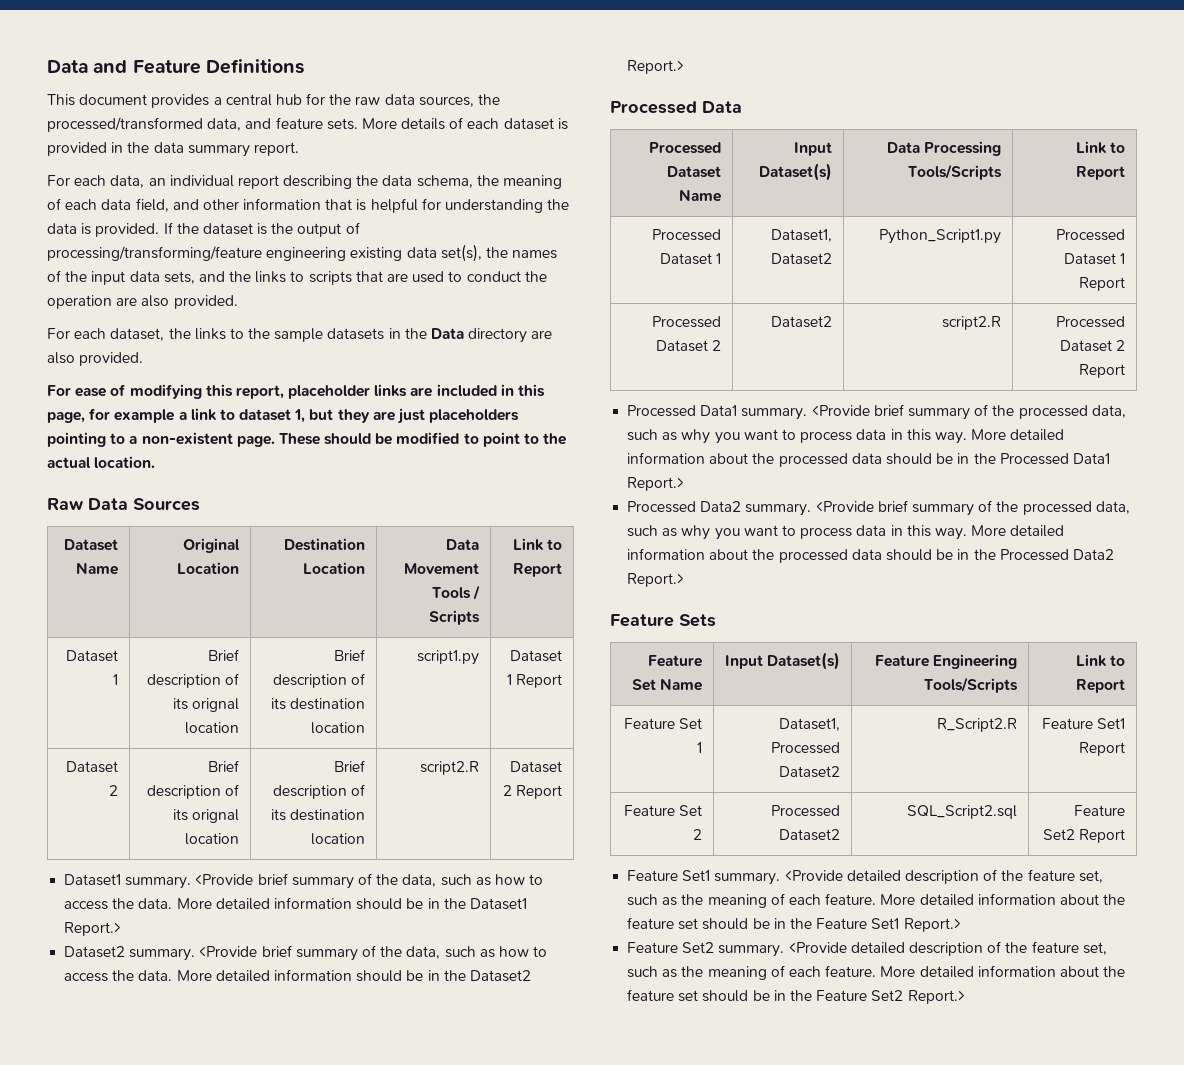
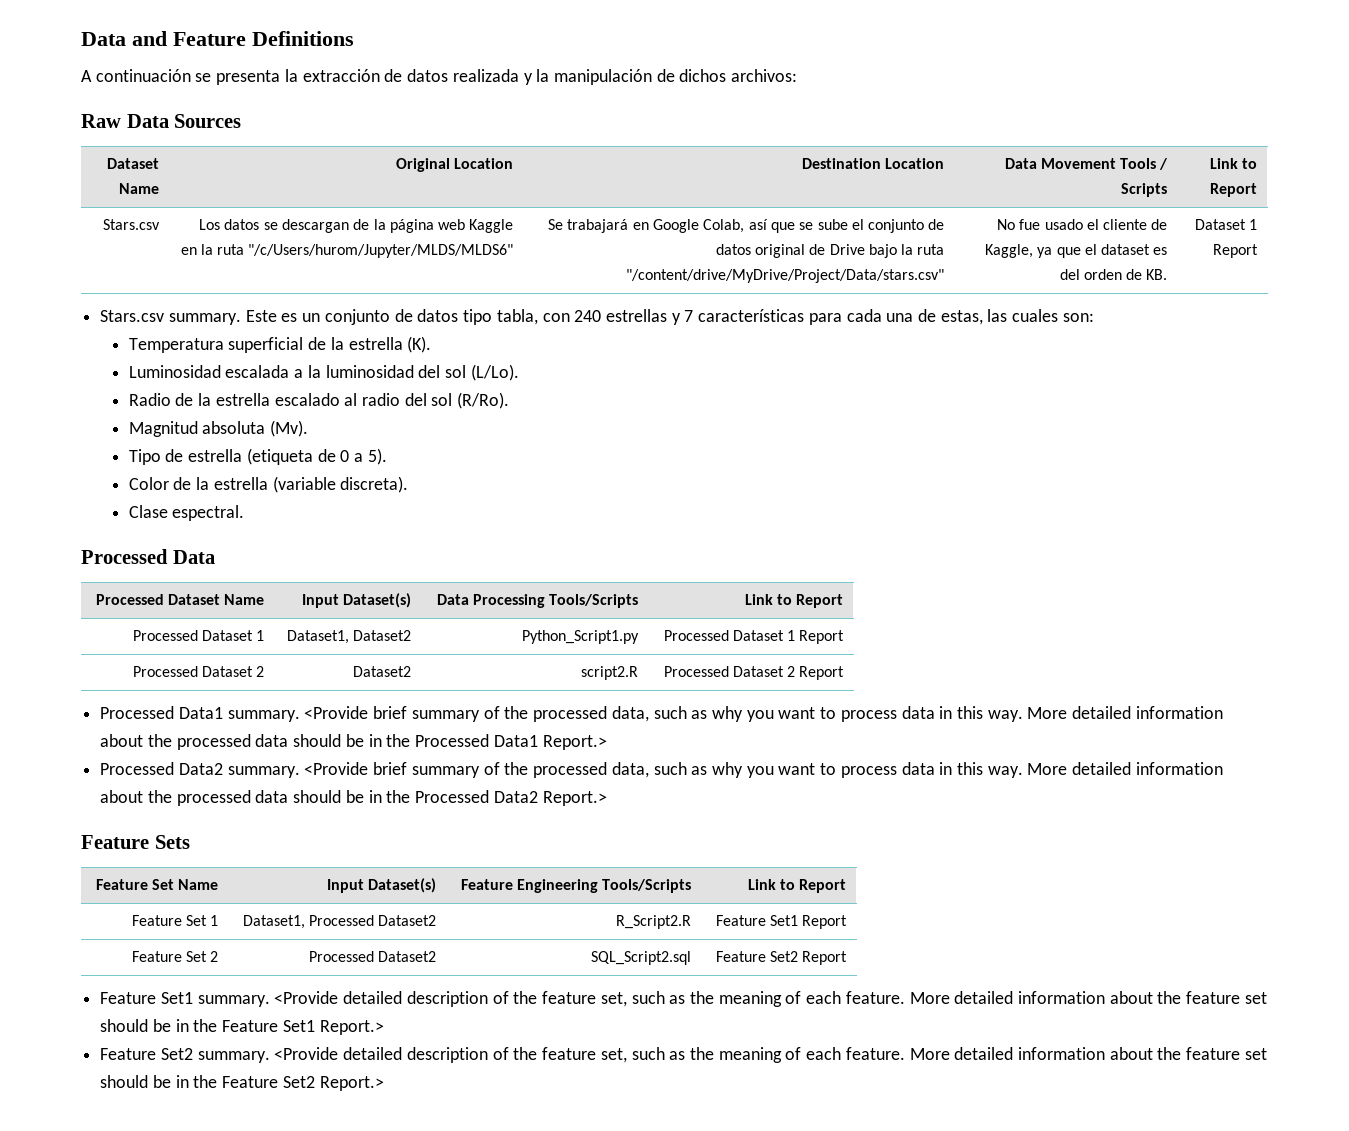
- This document provides a central hub for the raw data sources, the processed/transformed data, and feature sets. More details of each dataset is provided in the data summary report.
- For each data, an individual report describing the data schema, the meaning of each data field, and other information that is helpful for understanding the data is provided. If the dataset is the output of processing/transforming/feature engineering existing data set(s), the names of the input data sets, and the links to scripts that are used to conduct the operation are also provided.
- For each dataset, the links to the sample datasets in the Data directory are also provided.
- For ease of modifying this report, placeholder links are included in this page, for example a link to dataset 1, but they are just placeholders pointing to a non-existent page. These should be modified to point to the actual location.
+ A continuación se presenta la extracción de datos realizada y la manipulación de dichos archivos:
- Dataset 1 | Brief description of its orignal location | Brief description of its destination location | script1.py | Dataset 1 Report
- Dataset 2 | Brief description of its orignal location | Brief description of its destination location | script2.R | Dataset 2 Report
- Dataset1 summary. <Provide brief summary of the data, such as how to access the data. More detailed information should be in the Dataset1 Report.>
- Dataset2 summary. <Provide brief summary of the data, such as how to access the data. More detailed information should be in the Dataset2 Report.>
+ Stars.csv | Los datos se descargan de la página web Kaggle en la ruta "/c/Users/hurom/Jupyter/MLDS/MLDS6" | Se trabajará en Google Colab, así que se sube el conjunto de datos original de Drive bajo la ruta "/content/drive/MyDrive/Project/Data/stars.csv" | No fue usado el cliente de Kaggle, ya que el dataset es del orden de KB. | Dataset 1 Report
+ Stars.csv summary. Este es un conjunto de datos tipo tabla, con 240 estrellas y 7 características para cada una de estas, las cuales son:
+ Temperatura superficial de la estrella (K).
+ Luminosidad escalada a la luminosidad del sol (L/Lo).
+ Radio de la estrella escalado al radio del sol (R/Ro).
+ Magnitud absoluta (Mv).
+ Tipo de estrella (etiqueta de 0 a 5).
+ Color de la estrella (variable discreta).
+ Clase espectral.

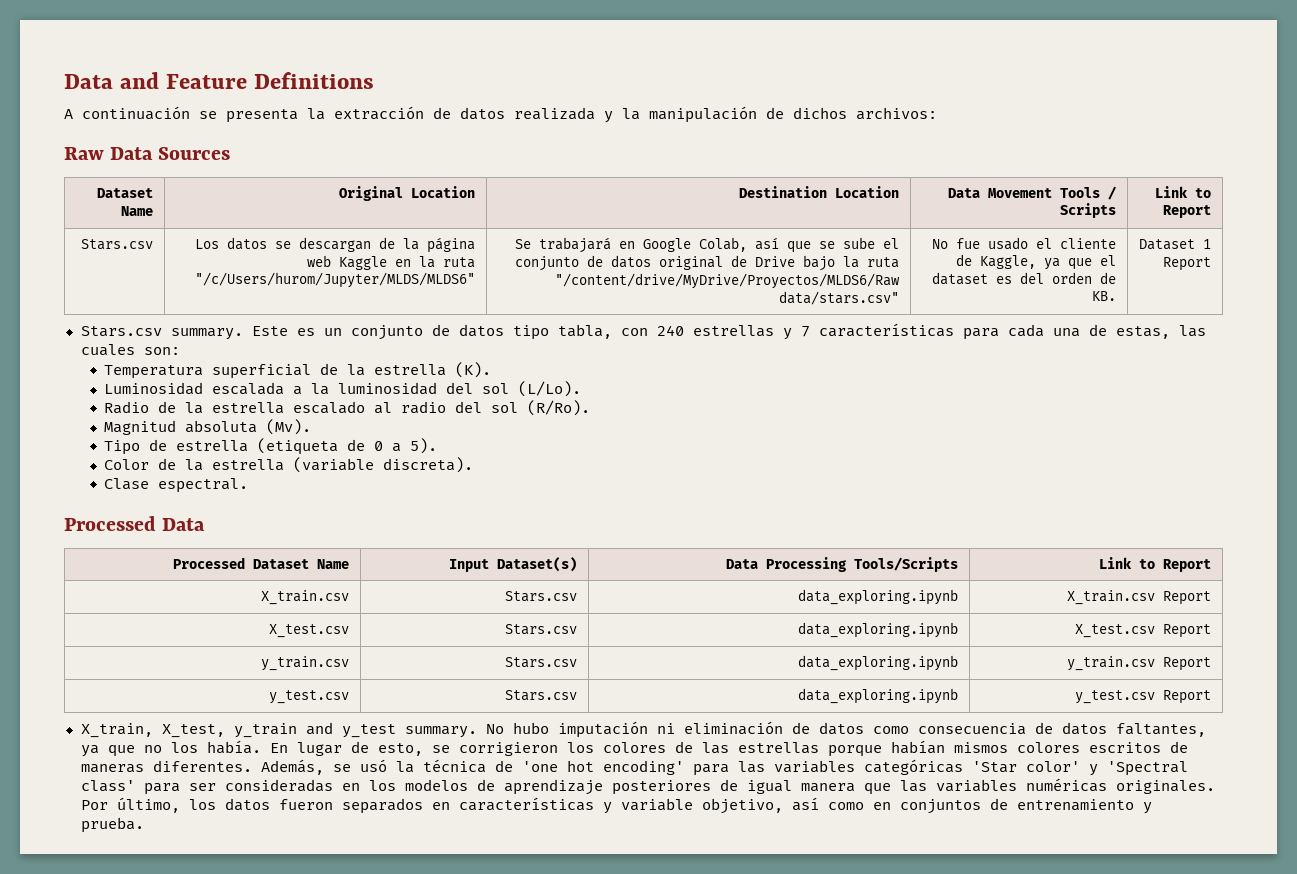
- Se trabajará en Google Colab, así que se sube el conjunto de datos original de Drive bajo la ruta "/content/drive/MyDrive/Project/Data/stars.csv"
+ Se trabajará en Google Colab, así que se sube el conjunto de datos original de Drive bajo la ruta "/content/drive/MyDrive/Proyectos/MLDS6/Raw data/stars.csv"
- Processed Dataset 1 | Dataset1, Dataset2 | Python_Script1.py | Processed Dataset 1 Report
- Processed Dataset 2 | Dataset2 | script2.R | Processed Dataset 2 Report
- Processed Data1 summary. <Provide brief summary of the processed data, such as why you want to process data in this way. More detailed information about the processed data should be in the Processed Data1 Report.>
- Processed Data2 summary. <Provide brief summary of the processed data, such as why you want to process data in this way. More detailed information about the processed data should be in the Processed Data2 Report.>
- Feature Sets
- Feature Set Name | Input Dataset(s) | Feature Engineering Tools/Scripts | Link to Report
- Feature Set 1 | Dataset1, Processed Dataset2 | R_Script2.R | Feature Set1 Report
- Feature Set 2 | Processed Dataset2 | SQL_Script2.sql | Feature Set2 Report
- Feature Set1 summary. <Provide detailed description of the feature set, such as the meaning of each feature. More detailed information about the feature set should be in the Feature Set1 Report.>
- Feature Set2 summary. <Provide detailed description of the feature set, such as the meaning of each feature. More detailed information about the feature set should be in the Feature Set2 Report.>
+ X_train.csv | Stars.csv | data_exploring.ipynb | X_train.csv Report
+ X_test.csv | Stars.csv | data_exploring.ipynb | X_test.csv Report
+ y_train.csv | Stars.csv | data_exploring.ipynb | y_train.csv Report
+ y_test.csv | Stars.csv | data_exploring.ipynb | y_test.csv Report
+ X_train, X_test, y_train and y_test summary. No hubo imputación ni eliminación de datos como consecuencia de datos faltantes, ya que no los había. En lugar de esto, se corrigieron los colores de las estrellas porque habían mismos colores escritos de maneras diferentes. Además, se usó la técnica de 'one hot encoding' para las variables categóricas 'Star color' y 'Spectral class' para ser consideradas en los modelos de aprendizaje posteriores de igual manera que las variables numéricas originales. Por último, los datos fueron separados en características y variable objetivo, así como en conjuntos de entrenamiento y prueba.

